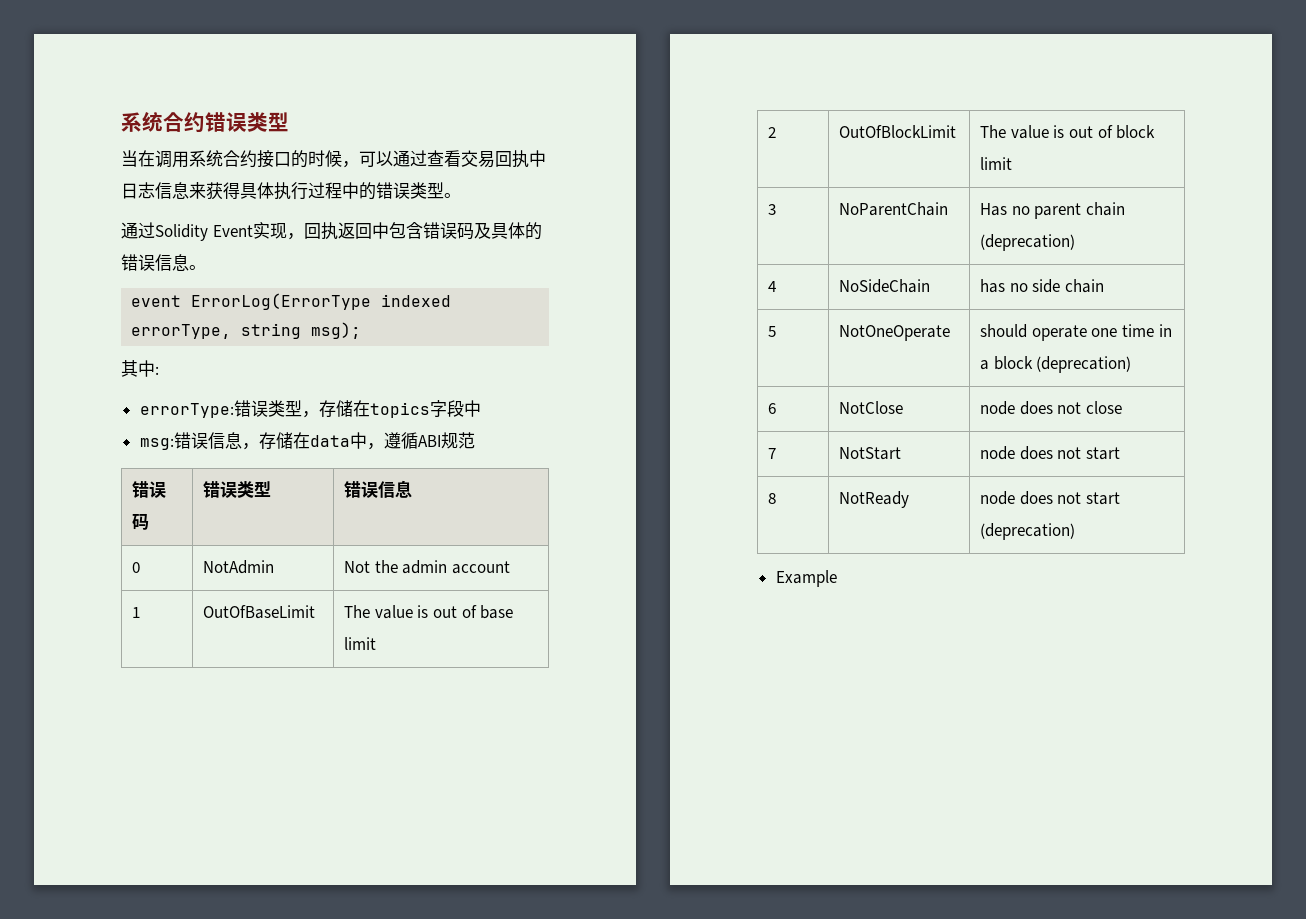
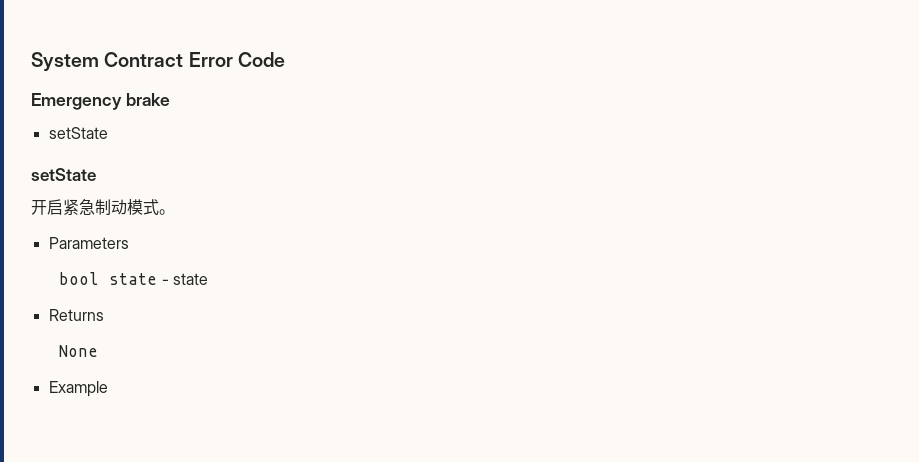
- 系统合约错误类型
- 当在调用系统合约接口的时候，可以通过查看交易回执中日志信息来获得具体执行过程中的错误类型。
- 通过Solidity Event实现，回执返回中包含错误码及具体的错误信息。
- event ErrorLog(ErrorType indexed errorType, string msg);
- 其中:
- errorType:错误类型，存储在topics字段中
- msg:错误信息，存储在data中，遵循ABI规范
- 错误码 | 错误类型 | 错误信息
- 0 | NotAdmin | Not the admin account
- 1 | OutOfBaseLimit | The value is out of base limit
- 2 | OutOfBlockLimit | The value is out of block limit
- 3 | NoParentChain | Has no parent chain (deprecation)
- 4 | NoSideChain | has no side chain
- 5 | NotOneOperate | should operate one time in a block (deprecation)
- 6 | NotClose | node does not close
- 7 | NotStart | node does not start
- 8 | NotReady | node does not start (deprecation)
+ System Contract Error Code
+ Emergency brake
+ setState
+ setState
+ 开启紧急制动模式。
+ Parameters
+ bool state - state
+ Returns
+ None

